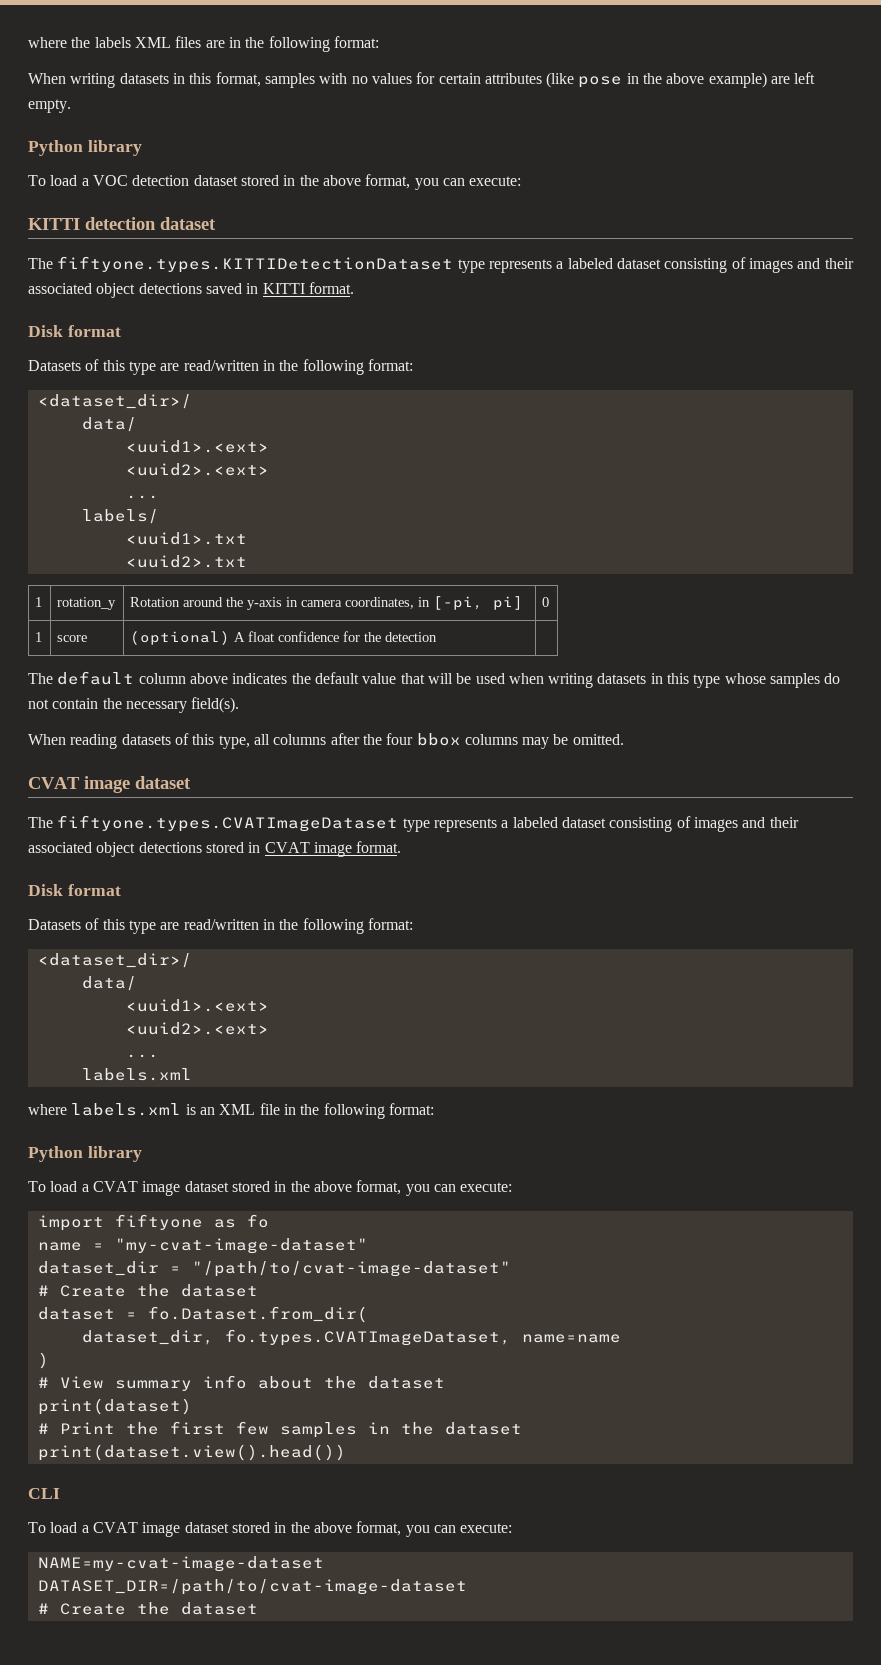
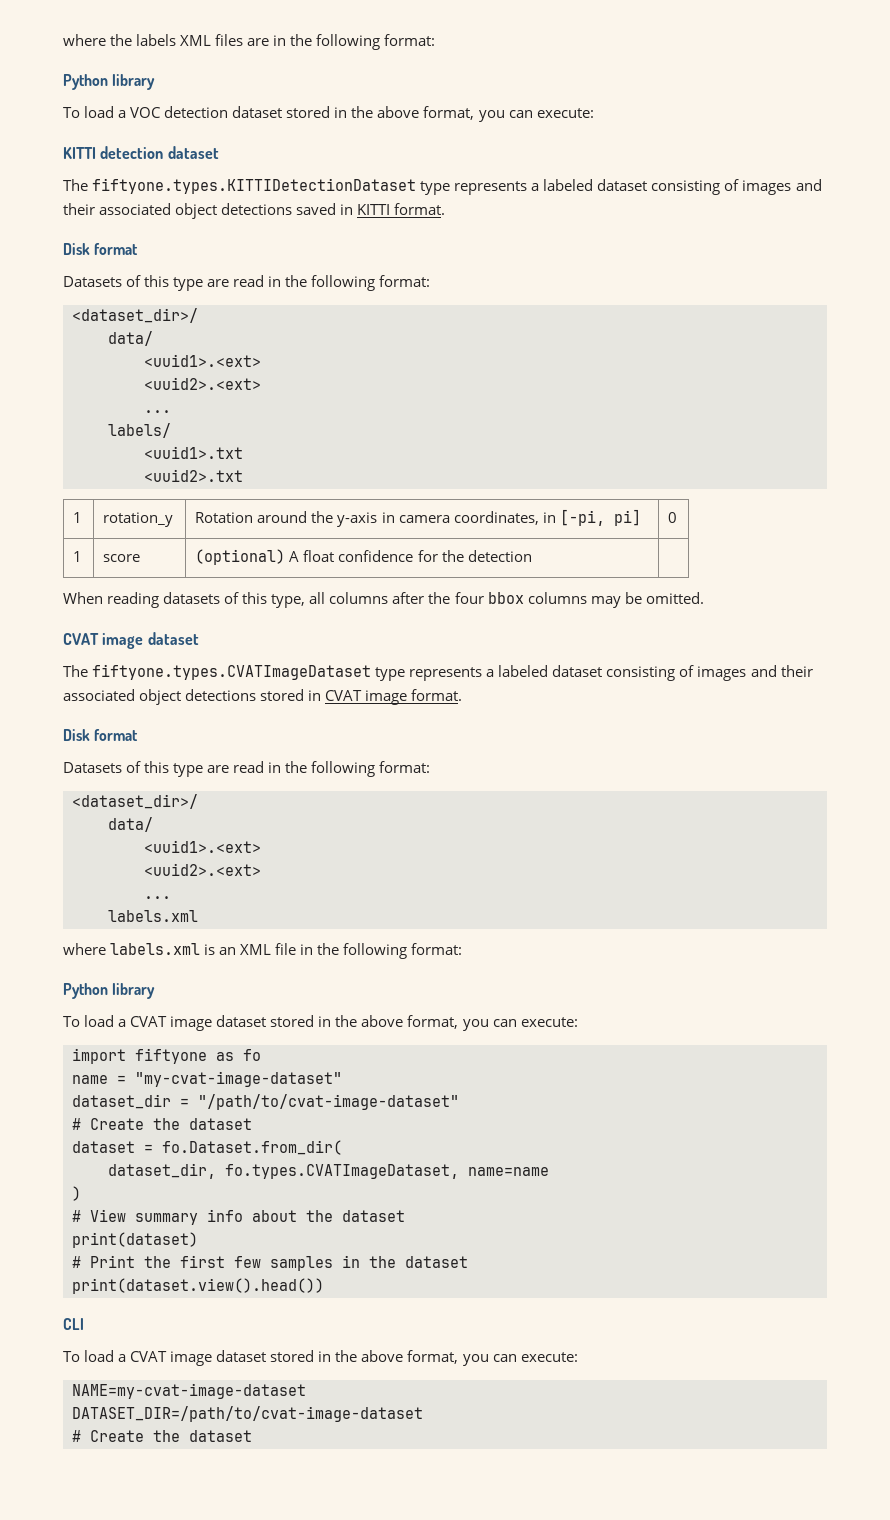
- When writing datasets in this format, samples with no values for certain attributes (like pose in the above example) are left empty.
  The fiftyone.types.KITTIDetectionDataset type represents a labeled dataset consisting of images and their associated object detections saved in KITTI format.
  Disk format
- Datasets of this type are read/written in the following format:
+ Datasets of this type are read in the following format:
- The default column above indicates the default value that will be used when writing datasets in this type whose samples do not contain the necessary field(s).
  The fiftyone.types.CVATImageDataset type represents a labeled dataset consisting of images and their associated object detections stored in CVAT image format.
  Disk format
- Datasets of this type are read/written in the following format:
+ Datasets of this type are read in the following format:

